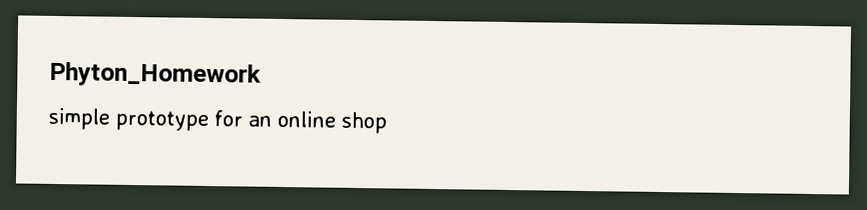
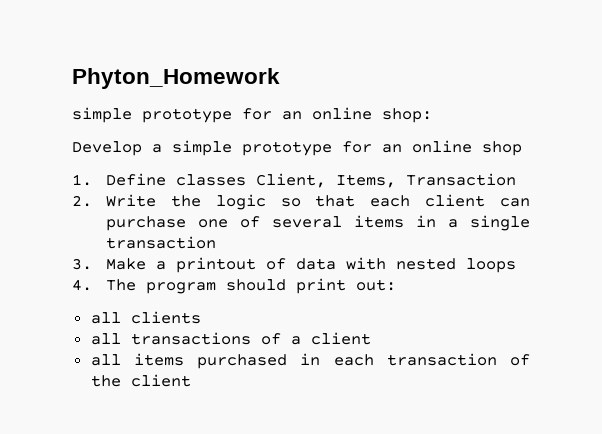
- simple prototype for an online shop
+ simple prototype for an online shop:
+ Develop a simple prototype for an online shop
+ 1. Define classes Client, Items, Transaction
+ 2. Write the logic so that each client can purchase one of several items in a single transaction
+ 3. Make a printout of data with nested loops
+ 4. The program should print out:
+ all clients
+ all transactions of a client
+ all items purchased in each transaction of the client

